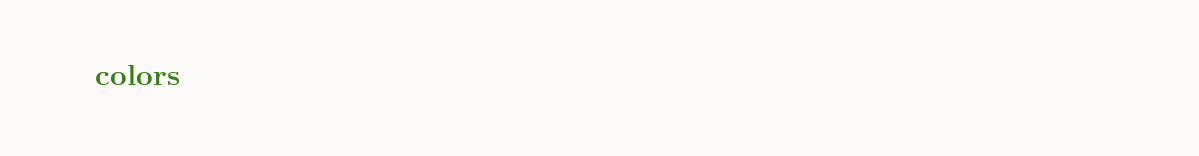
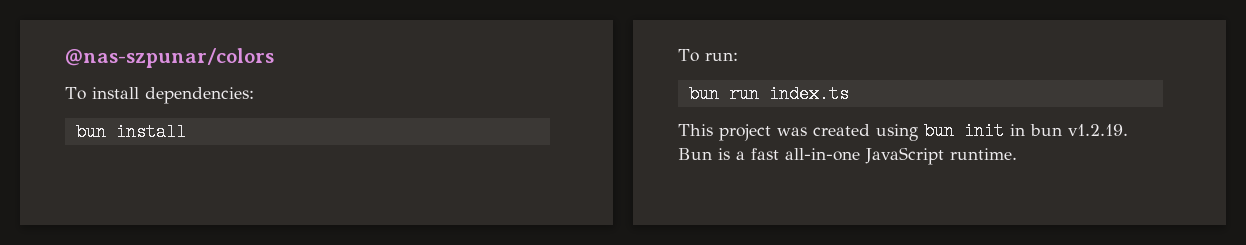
- colors
+ @nas-szpunar/colors
+ To install dependencies:
+ bun install
+ To run:
+ bun run index.ts
+ This project was created using bun init in bun v1.2.19. Bun is a fast all-in-one JavaScript runtime.

